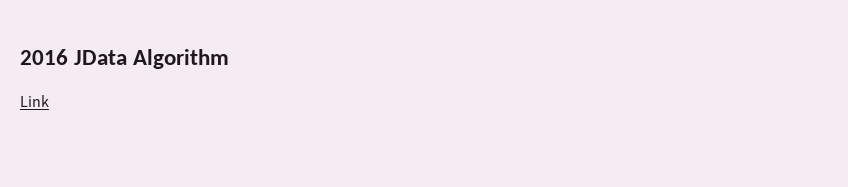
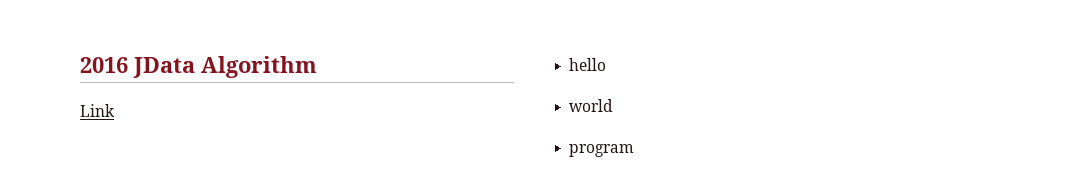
+ hello
+ world
+ program

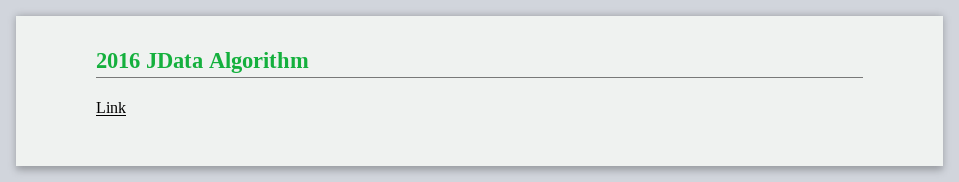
- hello
- world
- program

